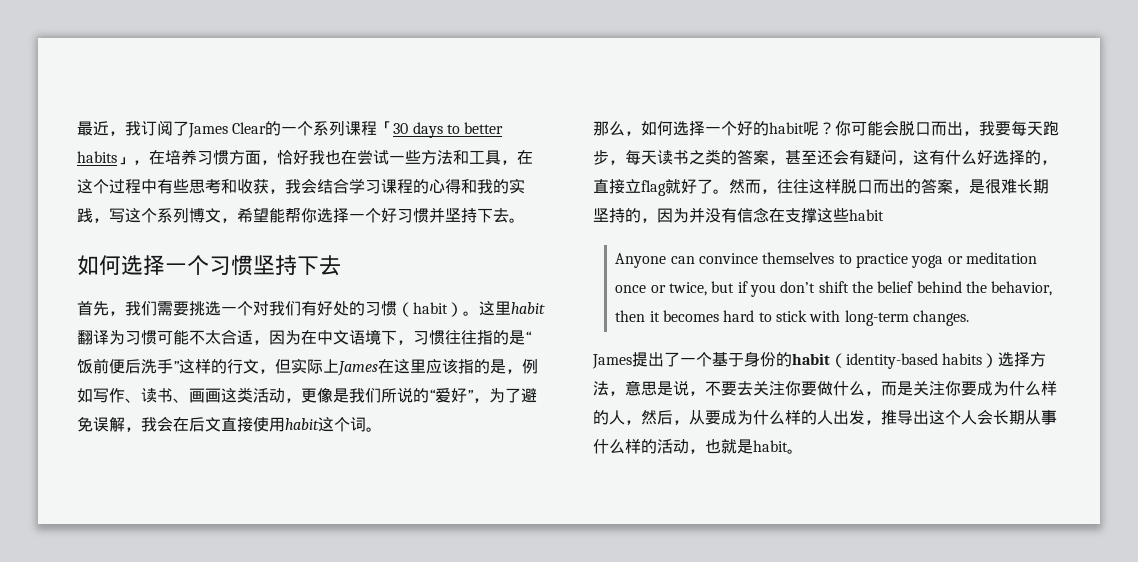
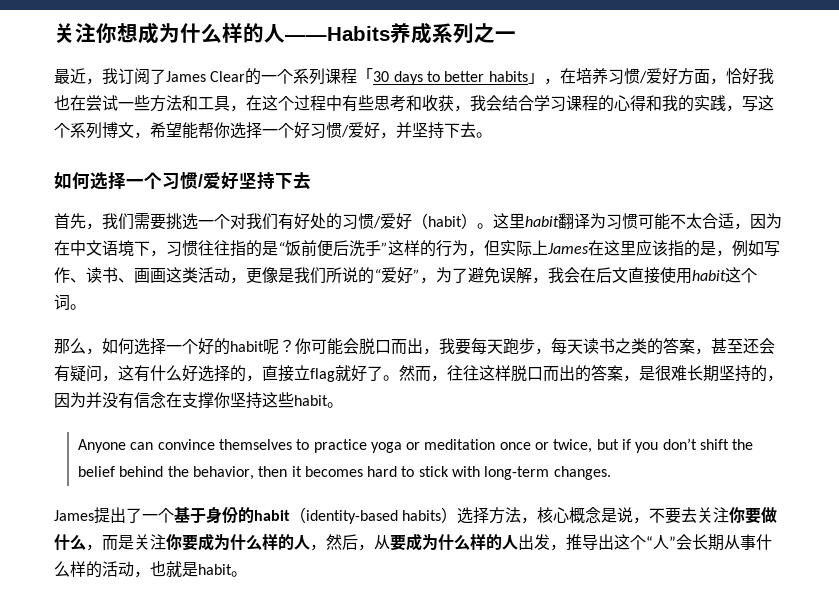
+ 关注你想成为什么样的人——Habits养成系列之一
- 最近，我订阅了James Clear的一个系列课程「30 days to better habits」，在培养习惯方面，恰好我也在尝试一些方法和工具，在这个过程中有些思考和收获，我会结合学习课程的心得和我的实践，写这个系列博文，希望能帮你选择一个好习惯并坚持下去。
+ 最近，我订阅了James Clear的一个系列课程「30 days to better habits」，在培养习惯/爱好方面，恰好我也在尝试一些方法和工具，在这个过程中有些思考和收获，我会结合学习课程的心得和我的实践，写这个系列博文，希望能帮你选择一个好习惯/爱好，并坚持下去。
- 如何选择一个习惯坚持下去
+ 如何选择一个习惯/爱好坚持下去
- 首先，我们需要挑选一个对我们有好处的习惯（habit）。
+ 首先，我们需要挑选一个对我们有好处的习惯/爱好（habit）。
- 这里habit翻译为习惯可能不太合适，因为在中文语境下，习惯往往指的是“饭前便后洗手”这样的行文，但实际上James在这里应该指的是，例如写作、读书、画画这类活动，更像是我们所说的“爱好”，为了避免误解，我会在后文直接使用habit这个词。
+ 这里habit翻译为习惯可能不太合适，因为在中文语境下，习惯往往指的是“饭前便后洗手”这样的行为，但实际上James在这里应该指的是，例如写作、读书、画画这类活动，更像是我们所说的“爱好”，为了避免误解，我会在后文直接使用habit这个词。
- 然而，往往这样脱口而出的答案，是很难长期坚持的，因为并没有信念在支撑这些habit
+ 然而，往往这样脱口而出的答案，是很难长期坚持的，因为并没有信念在支撑你坚持这些habit。
- James提出了一个基于身份的habit（identity-based habits）选择方法，意思是说，不要去关注你要做什么，而是关注你要成为什么样的人，然后，从要成为什么样的人出发，推导出这个人会长期从事什么样的活动，也就是habit。
+ James提出了一个基于身份的habit（identity-based habits）选择方法，核心概念是说，不要去关注你要做什么，而是关注你要成为什么样的人，然后，从要成为什么样的人出发，推导出这个“人”会长期从事什么样的活动，也就是habit。

